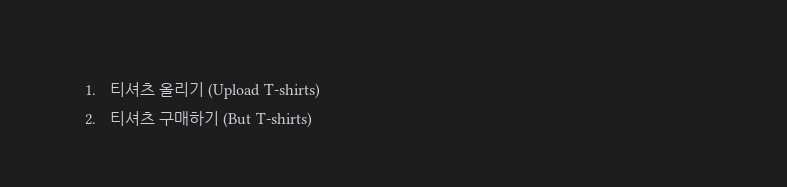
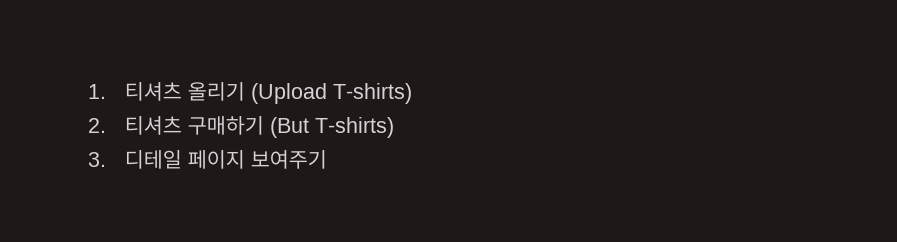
+ 3. 디테일 페이지 보여주기

